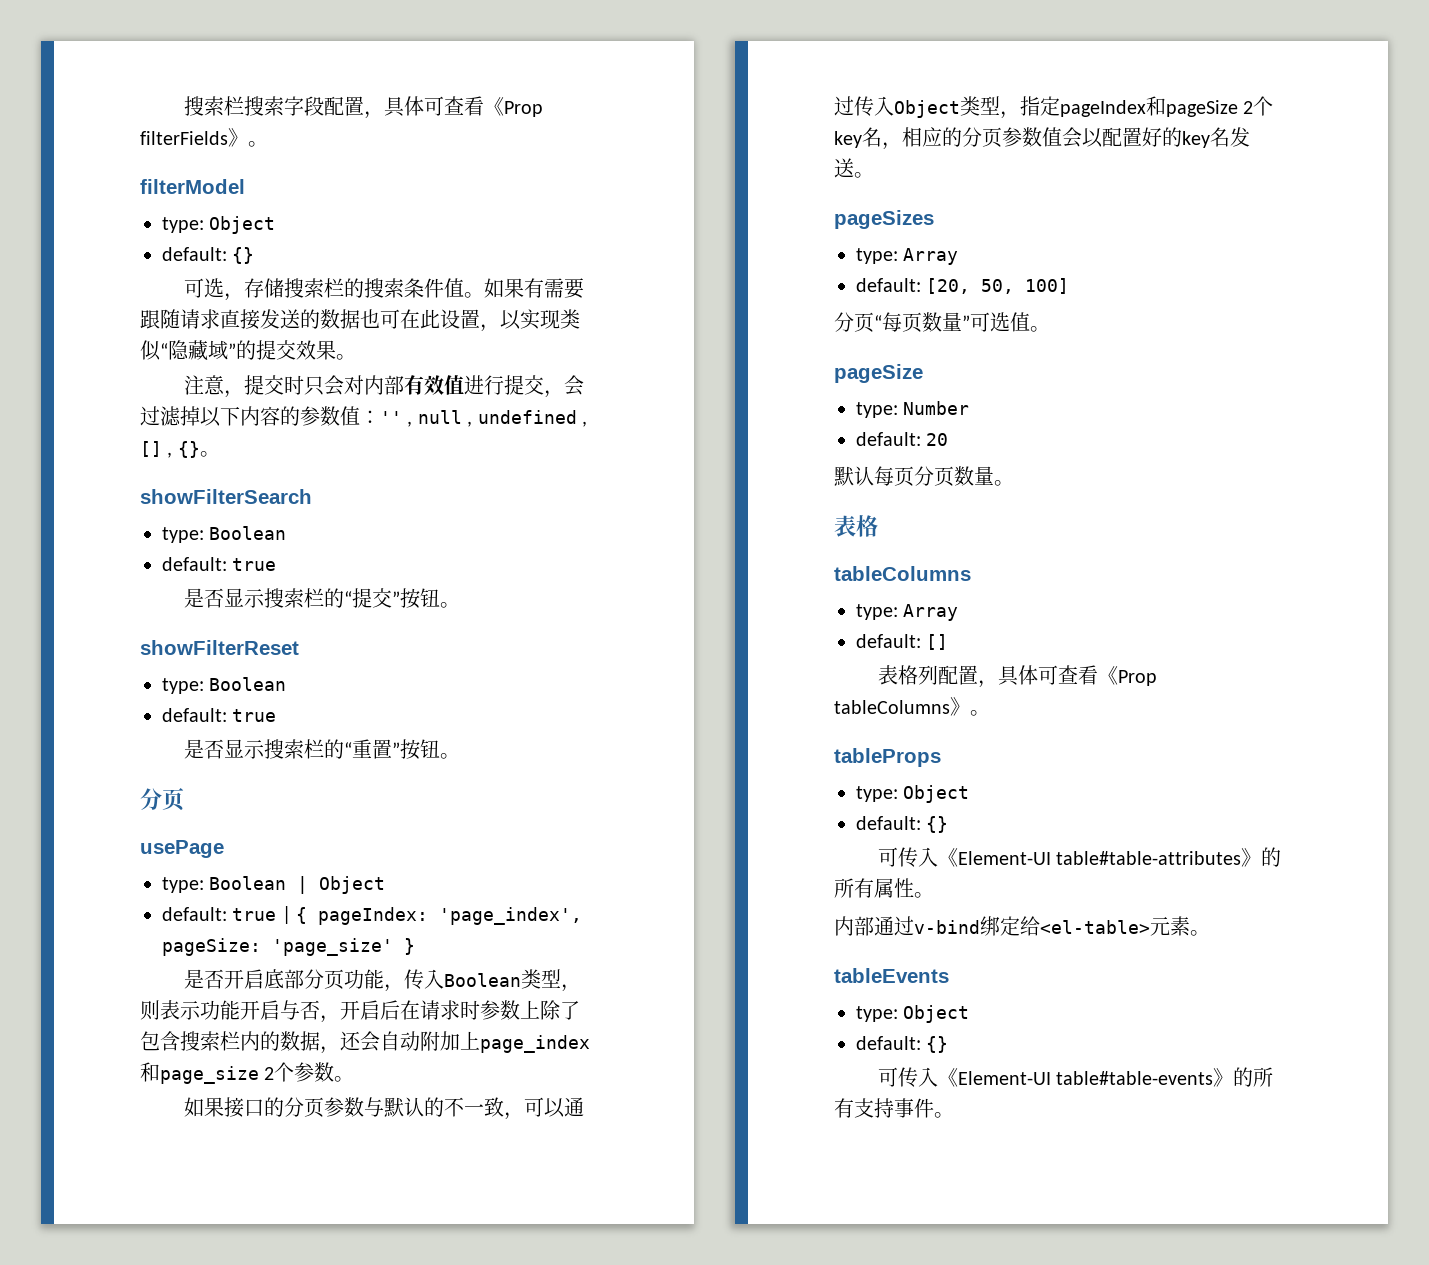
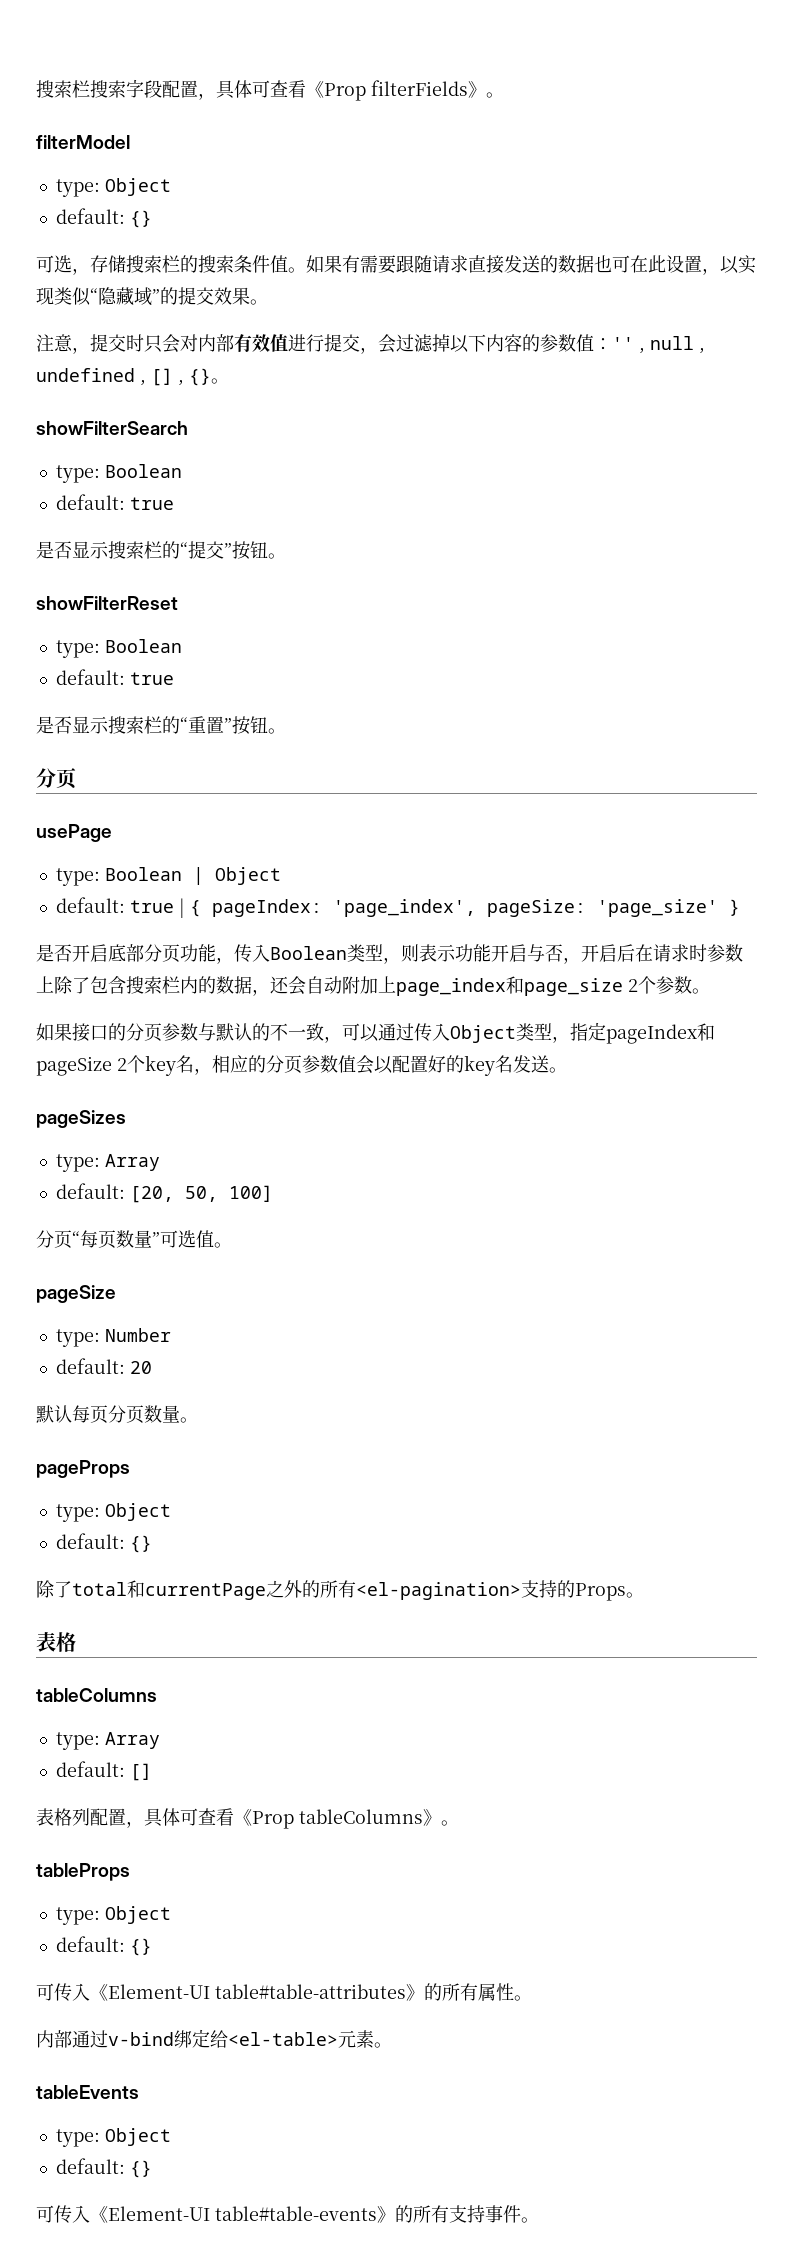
+ pageProps
+ type: Object
+ default: {}
+ 除了total和currentPage之外的所有<el-pagination>支持的Props。

